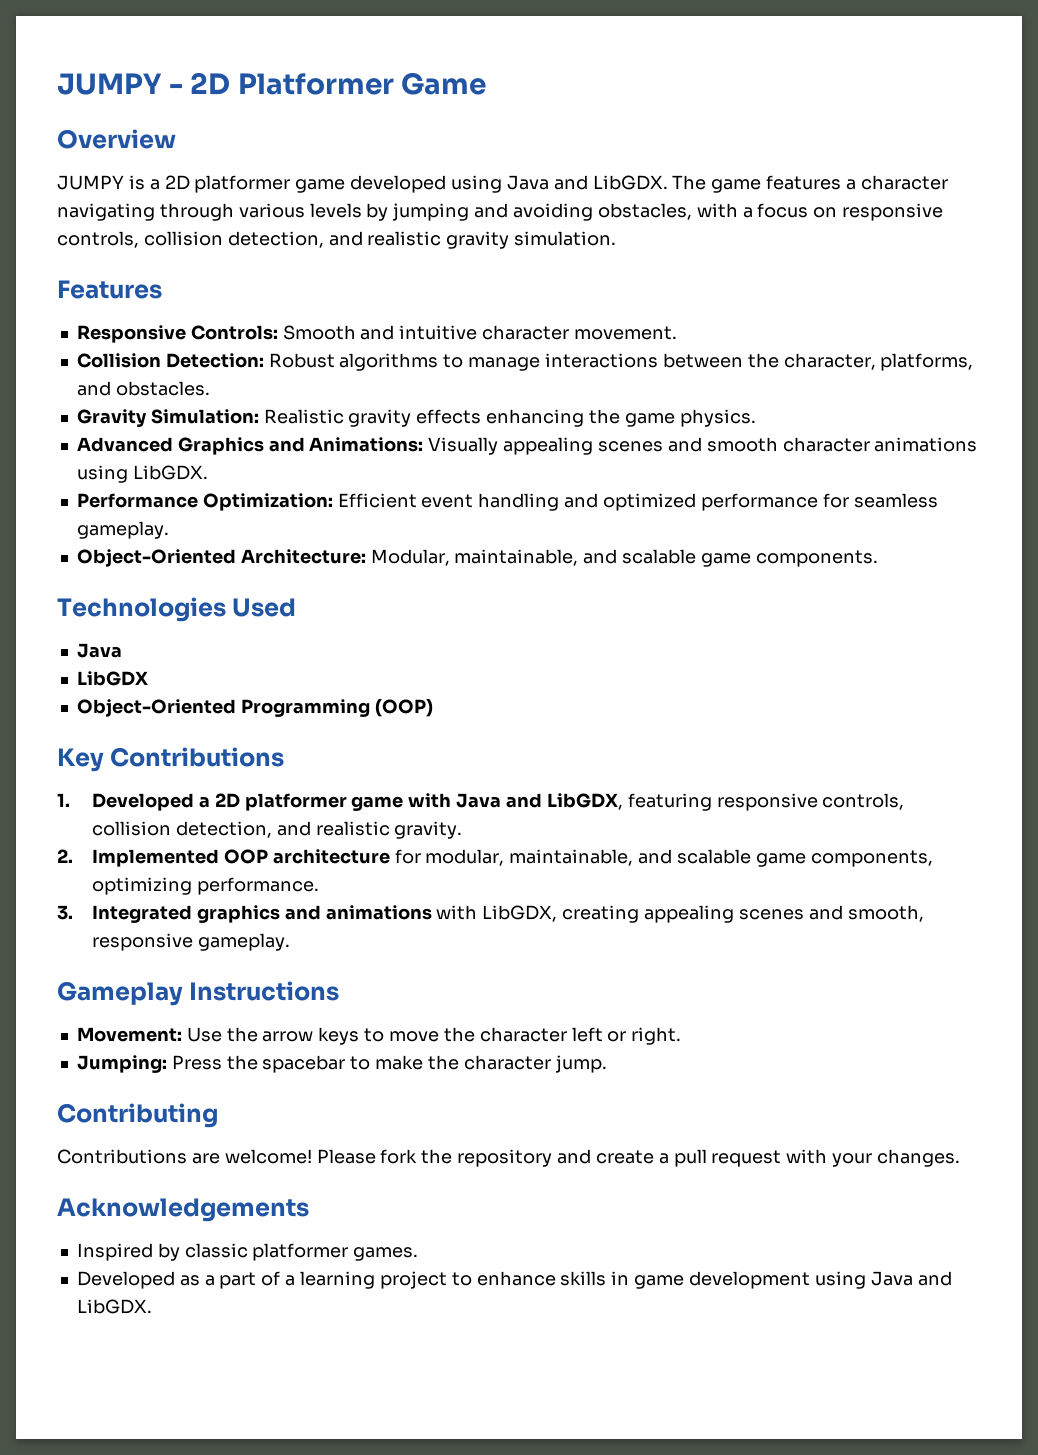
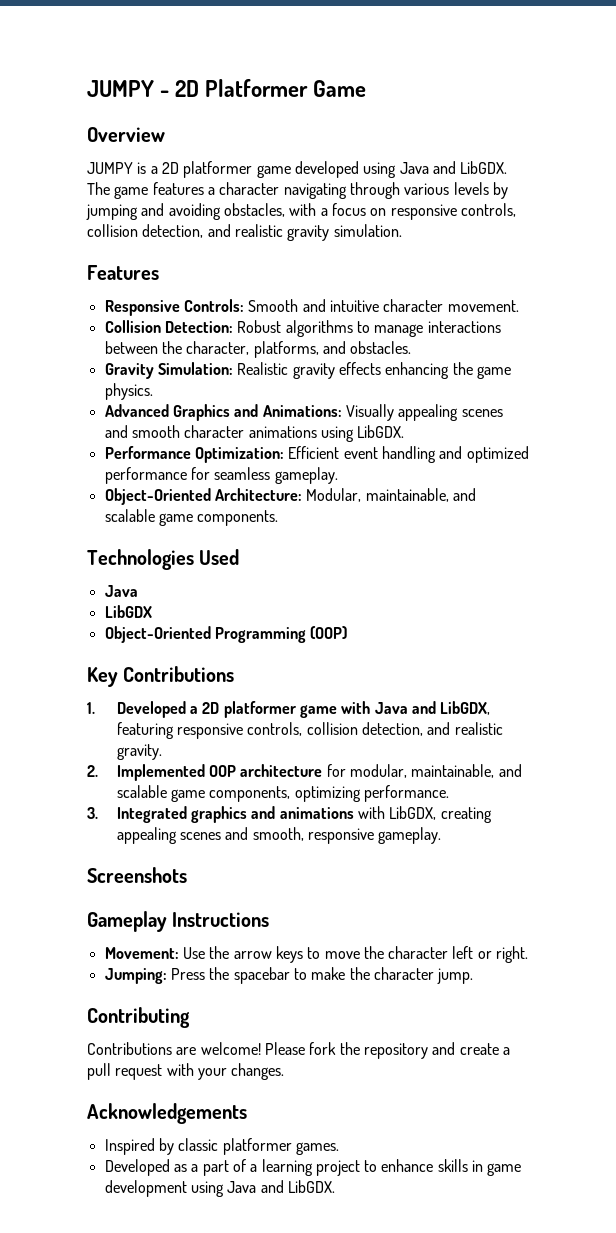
+ Screenshots

